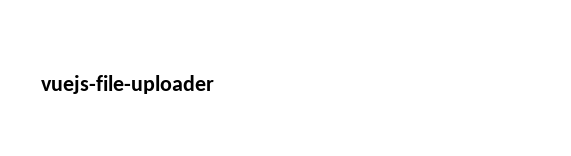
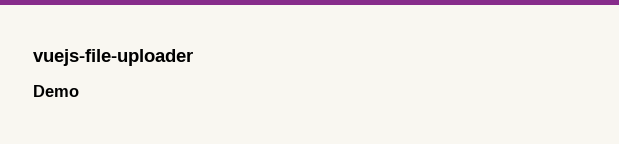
+ Demo

